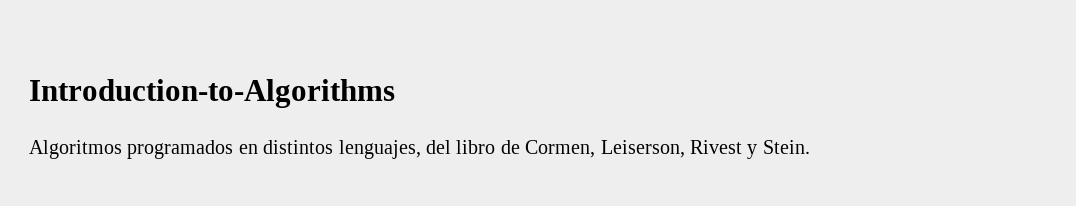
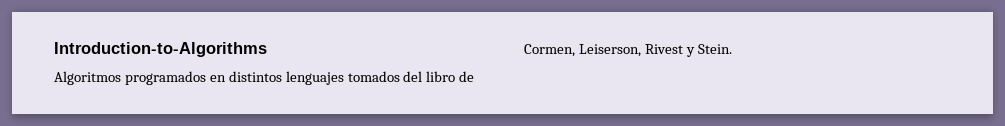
- Algoritmos programados en distintos lenguajes, del libro de Cormen, Leiserson, Rivest y Stein.
+ Algoritmos programados en distintos lenguajes tomados del libro de Cormen, Leiserson, Rivest y Stein.

